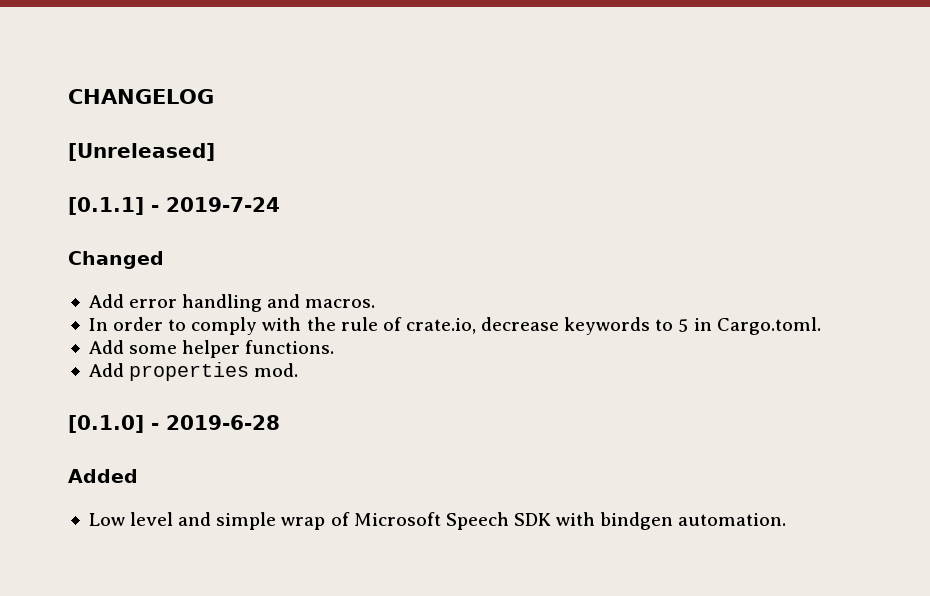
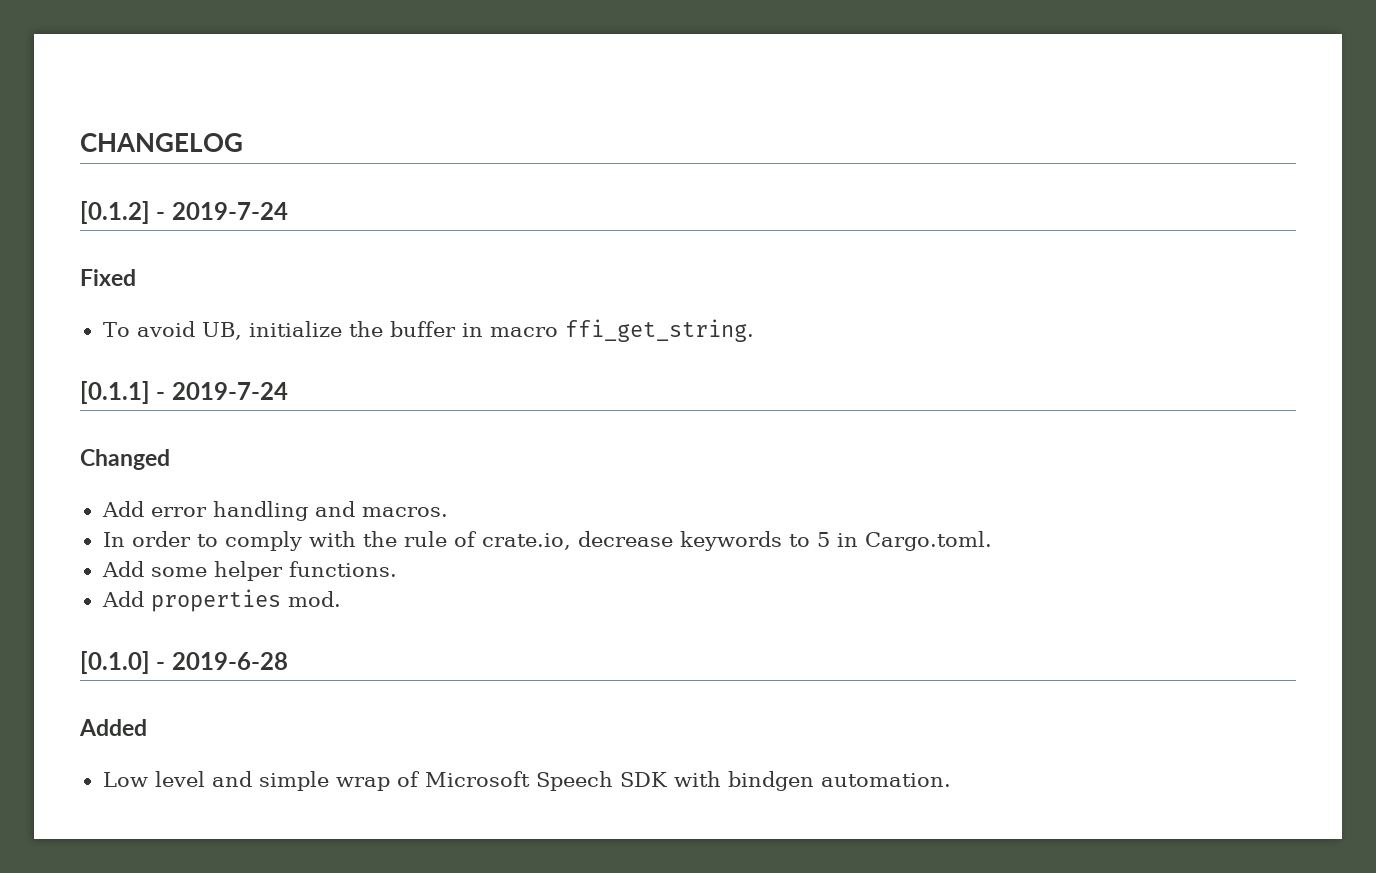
- [Unreleased]
+ [0.1.2] - 2019-7-24
+ Fixed
+ To avoid UB, initialize the buffer in macro ffi_get_string.

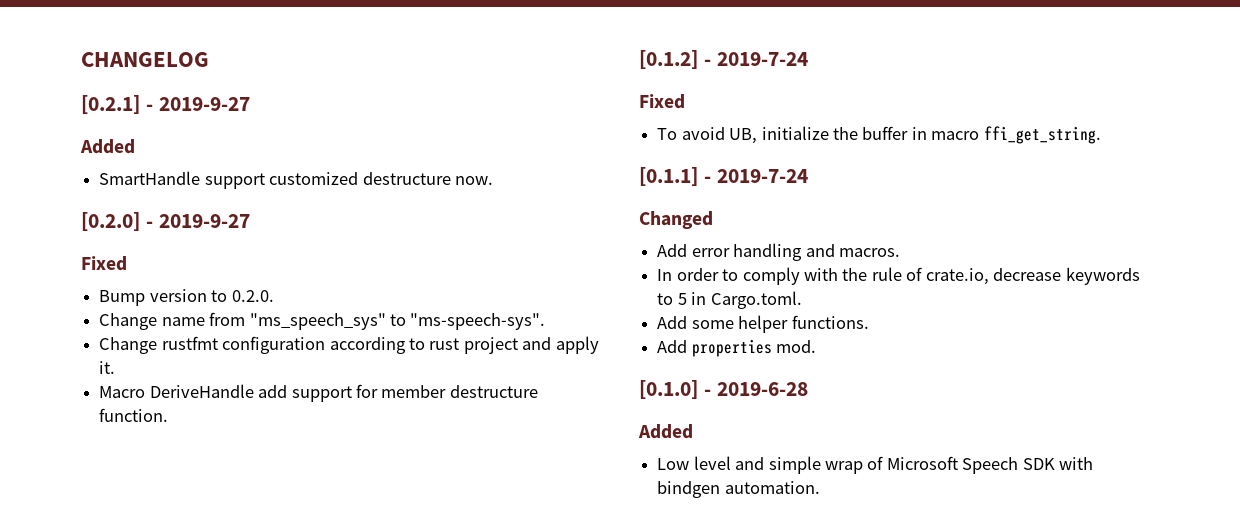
+ [0.2.1] - 2019-9-27
+ Added
+ SmartHandle support customized destructure now.
+ [0.2.0] - 2019-9-27
+ Fixed
+ Bump version to 0.2.0.
+ Change name from "ms_speech_sys" to "ms-speech-sys".
+ Change rustfmt configuration according to rust project and apply it.
+ Macro DeriveHandle add support for member destructure function.

